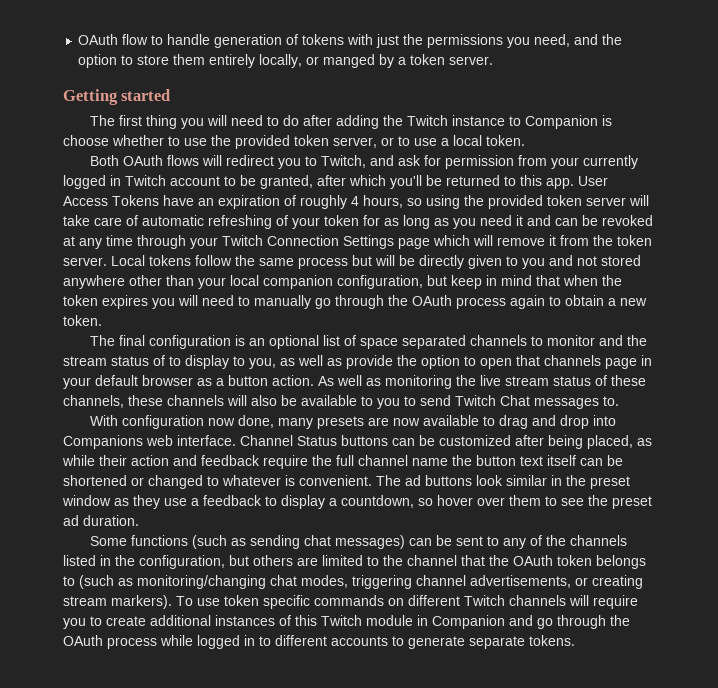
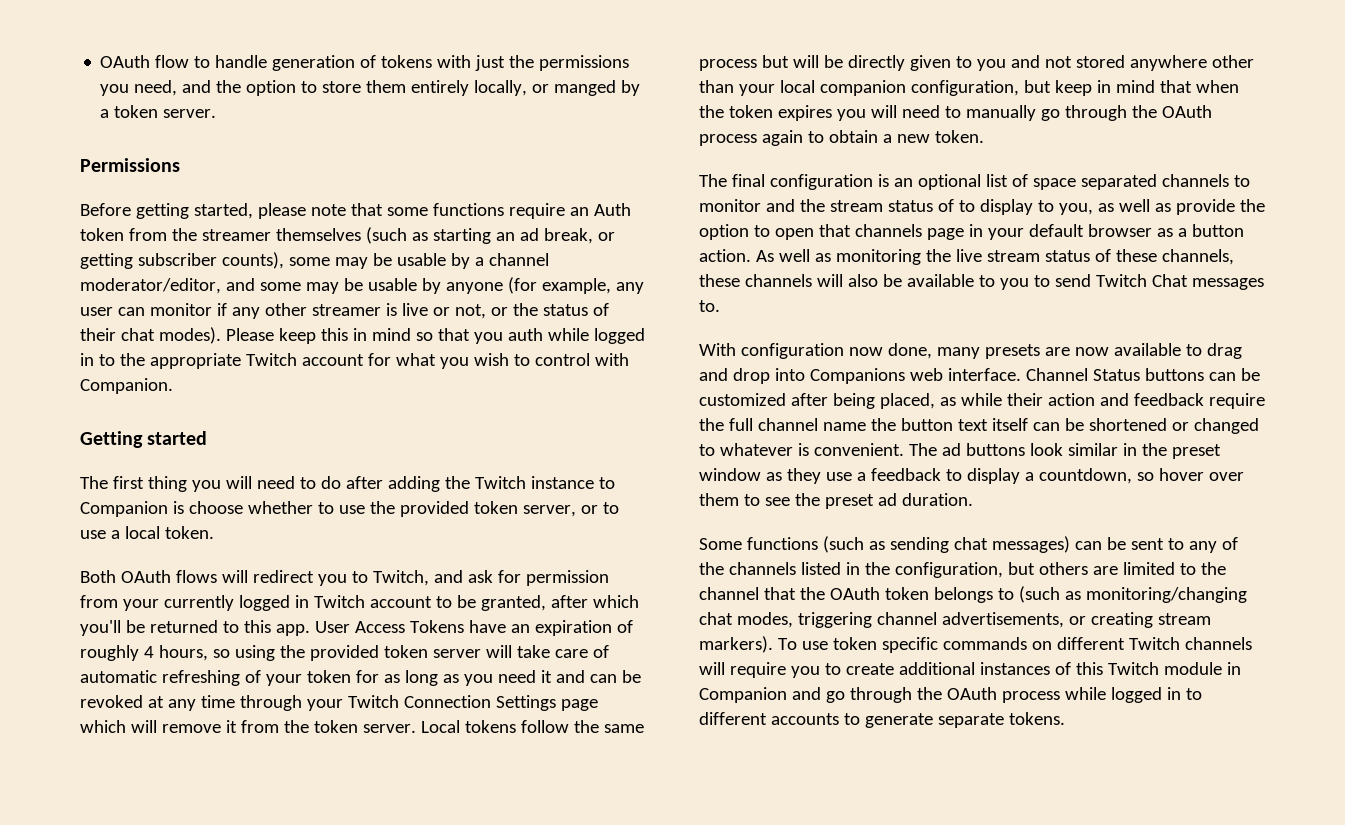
+ Permissions
+ Before getting started, please note that some functions require an Auth token from the streamer themselves (such as starting an ad break, or getting subscriber counts), some may be usable by a channel moderator/editor, and some may be usable by anyone (for example, any user can monitor if any other streamer is live or not, or the status of their chat modes). Please keep this in mind so that you auth while logged in to the appropriate Twitch account for what you wish to control with Companion.

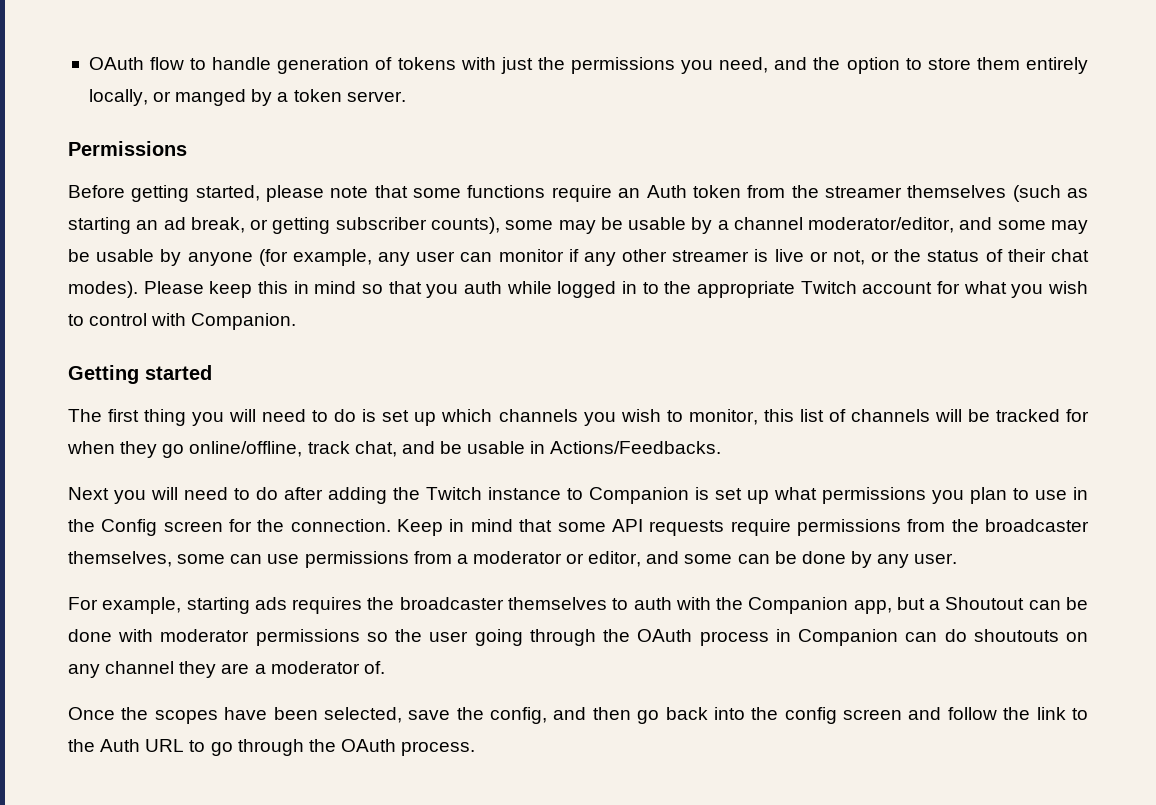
- The first thing you will need to do after adding the Twitch instance to Companion is choose whether to use the provided token server, or to use a local token.
- Both OAuth flows will redirect you to Twitch, and ask for permission from your currently logged in Twitch account to be granted, after which you'll be returned to this app. User Access Tokens have an expiration of roughly 4 hours, so using the provided token server will take care of automatic refreshing of your token for as long as you need it and can be revoked at any time through your Twitch Connection Settings page which will remove it from the token server. Local tokens follow the same process but will be directly given to you and not stored anywhere other than your local companion configuration, but keep in mind that when the token expires you will need to manually go through the OAuth process again to obtain a new token.
- The final configuration is an optional list of space separated channels to monitor and the stream status of to display to you, as well as provide the option to open that channels page in your default browser as a button action. As well as monitoring the live stream status of these channels, these channels will also be available to you to send Twitch Chat messages to.
- With configuration now done, many presets are now available to drag and drop into Companions web interface. Channel Status buttons can be customized after being placed, as while their action and feedback require the full channel name the button text itself can be shortened or changed to whatever is convenient. The ad buttons look similar in the preset window as they use a feedback to display a countdown, so hover over them to see the preset ad duration.
- Some functions (such as sending chat messages) can be sent to any of the channels listed in the configuration, but others are limited to the channel that the OAuth token belongs to (such as monitoring/changing chat modes, triggering channel advertisements, or creating stream markers). To use token specific commands on different Twitch channels will require you to create additional instances of this Twitch module in Companion and go through the OAuth process while logged in to different accounts to generate separate tokens.
+ The first thing you will need to do is set up which channels you wish to monitor, this list of channels will be tracked for when they go online/offline, track chat, and be usable in Actions/Feedbacks.
+ Next you will need to do after adding the Twitch instance to Companion is set up what permissions you plan to use in the Config screen for the connection. Keep in mind that some API requests require permissions from the broadcaster themselves, some can use permissions from a moderator or editor, and some can be done by any user.
+ For example, starting ads requires the broadcaster themselves to auth with the Companion app, but a Shoutout can be done with moderator permissions so the user going through the OAuth process in Companion can do shoutouts on any channel they are a moderator of.
+ Once the scopes have been selected, save the config, and then go back into the config screen and follow the link to the Auth URL to go through the OAuth process.

